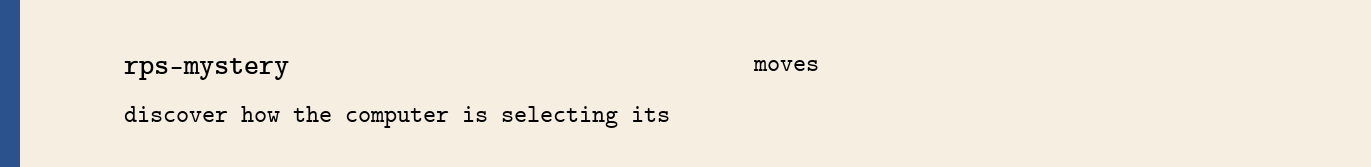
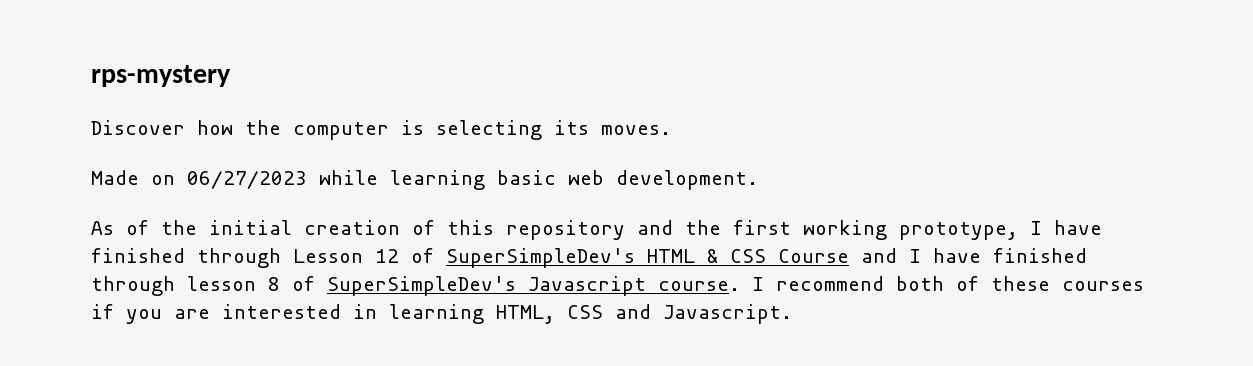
- discover how the computer is selecting its moves
+ Discover how the computer is selecting its moves.
+ Made on 06/27/2023 while learning basic web development.
+ As of the initial creation of this repository and the first working prototype, I have finished through Lesson 12 of SuperSimpleDev's HTML & CSS Course and I have finished through lesson 8 of SuperSimpleDev's Javascript course. I recommend both of these courses if you are interested in learning HTML, CSS and Javascript.

